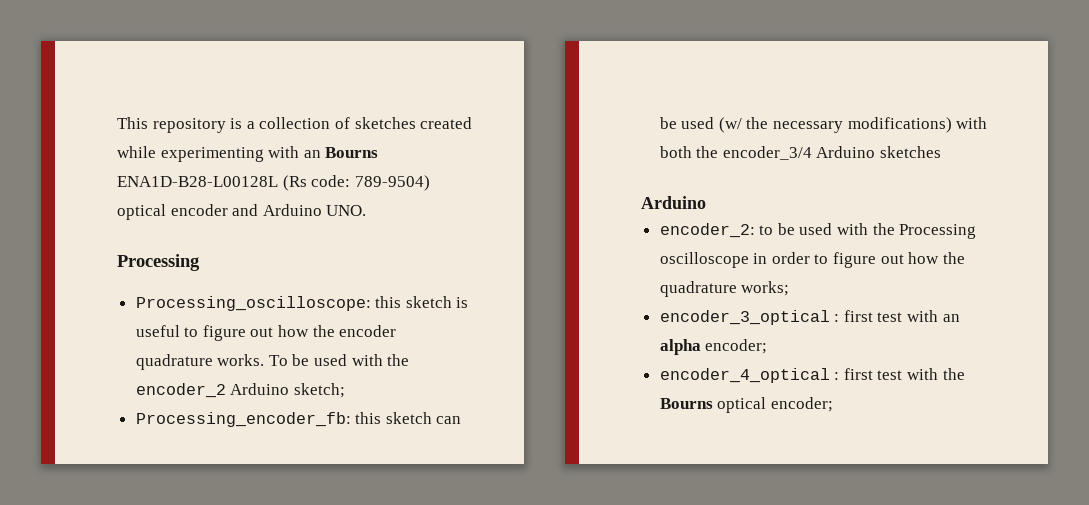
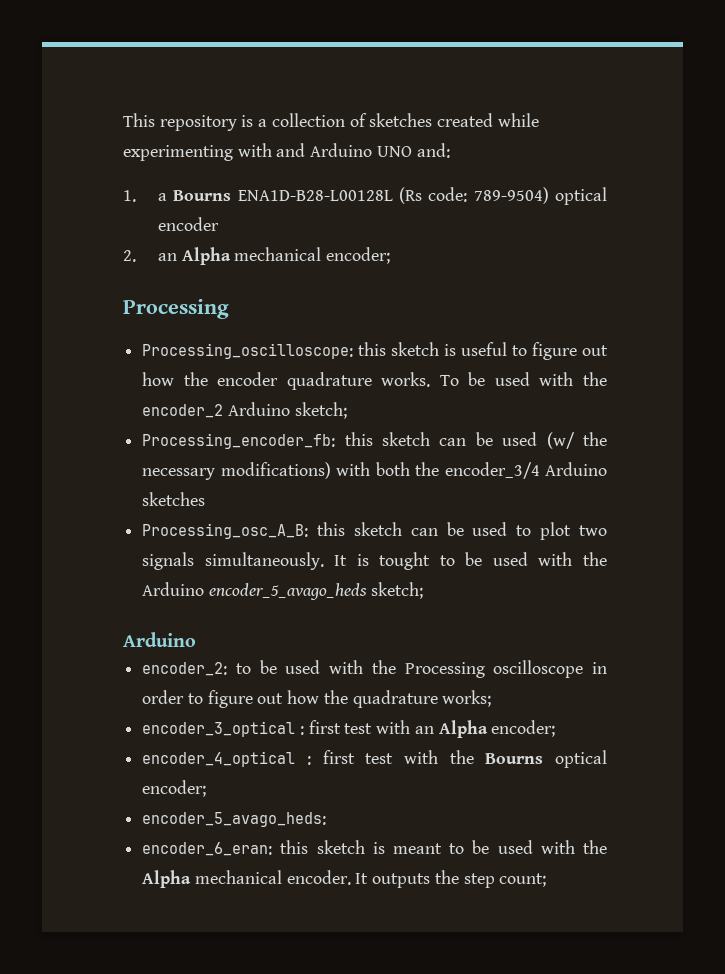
- This repository is a collection of sketches created while experimenting with an Bourns ENA1D-B28-L00128L (Rs code: 789-9504) optical encoder and Arduino UNO.
+ This repository is a collection of sketches created while experimenting with and Arduino UNO and:
+ 1. a Bourns ENA1D-B28-L00128L (Rs code: 789-9504) optical encoder
+ 2. an Alpha mechanical encoder;
+ Processing_osc_A_B: this sketch can be used to plot two signals simultaneously. It is tought to be used with the Arduino encoder_5_avago_heds sketch;
- encoder_3_optical : first test with an alpha encoder;
+ encoder_3_optical : first test with an Alpha encoder;
+ encoder_5_avago_heds:
+ encoder_6_eran: this sketch is meant to be used with the Alpha mechanical encoder. It outputs the step count;

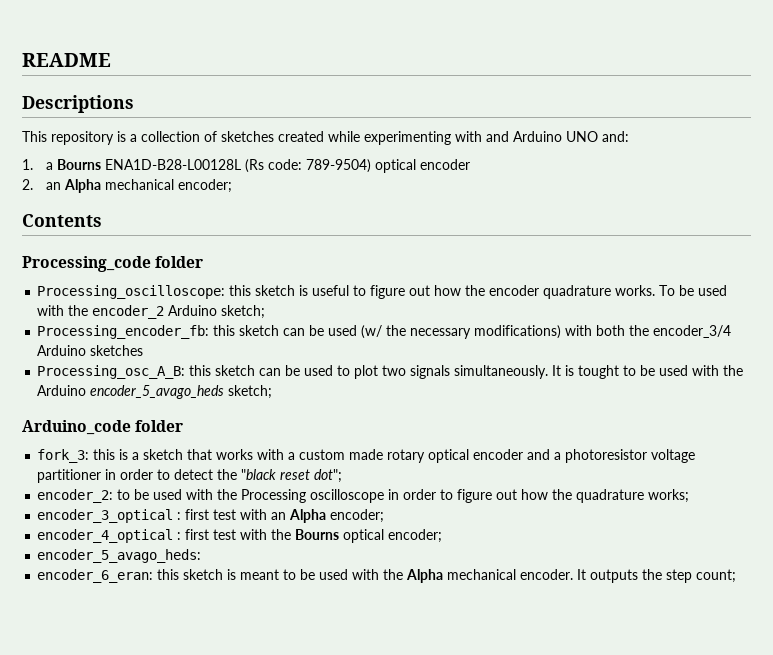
+ README
+ Descriptions
  2. an Alpha mechanical encoder;
- Processing
+ Contents
+ Processing_code folder
  It is tought to be used with the Arduino encoder_5_avago_heds sketch;
- Arduino
+ Arduino_code folder
+ fork_3: this is a sketch that works with a custom made rotary optical encoder and a photoresistor voltage partitioner in order to detect the "black reset dot";

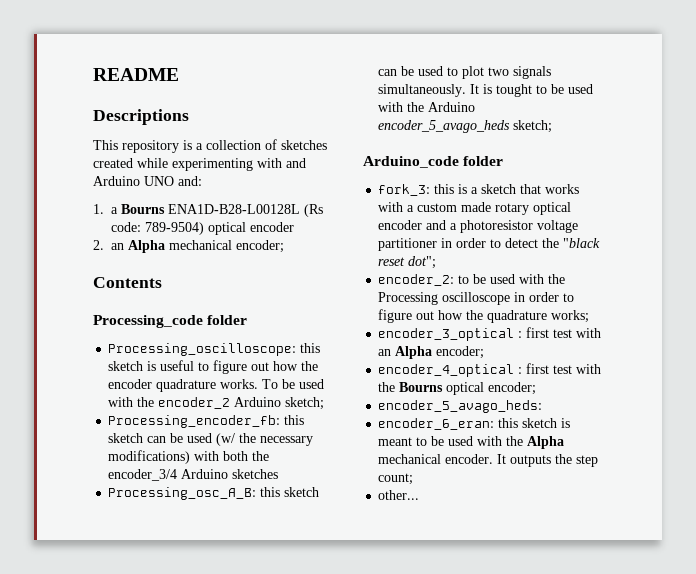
+ other...

